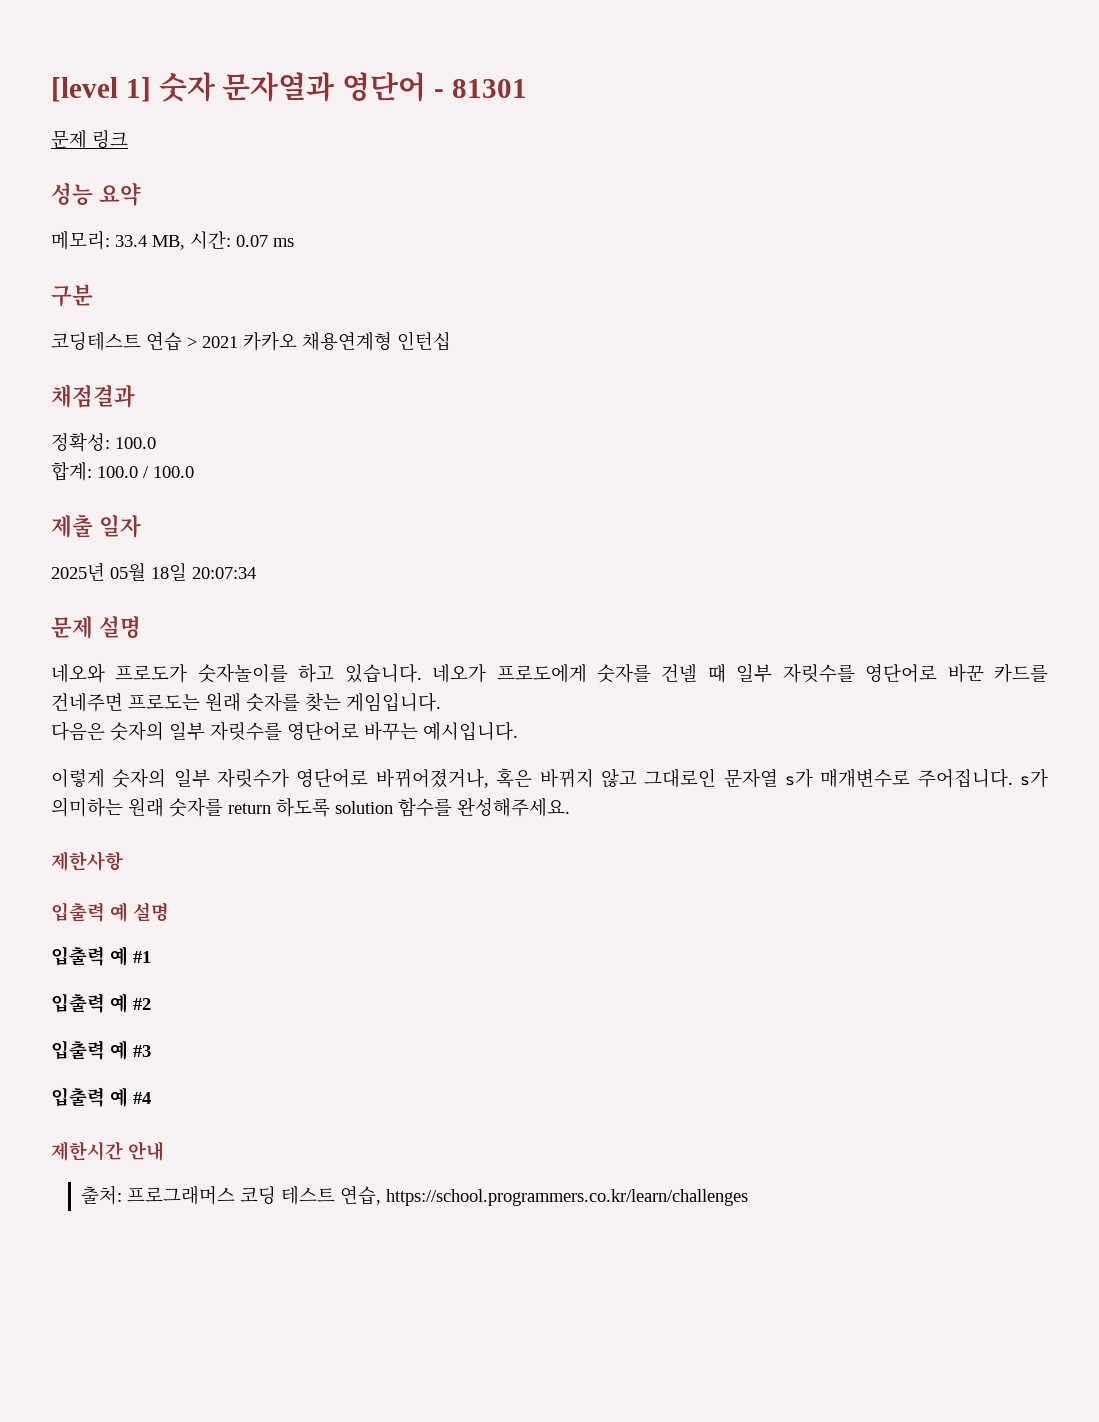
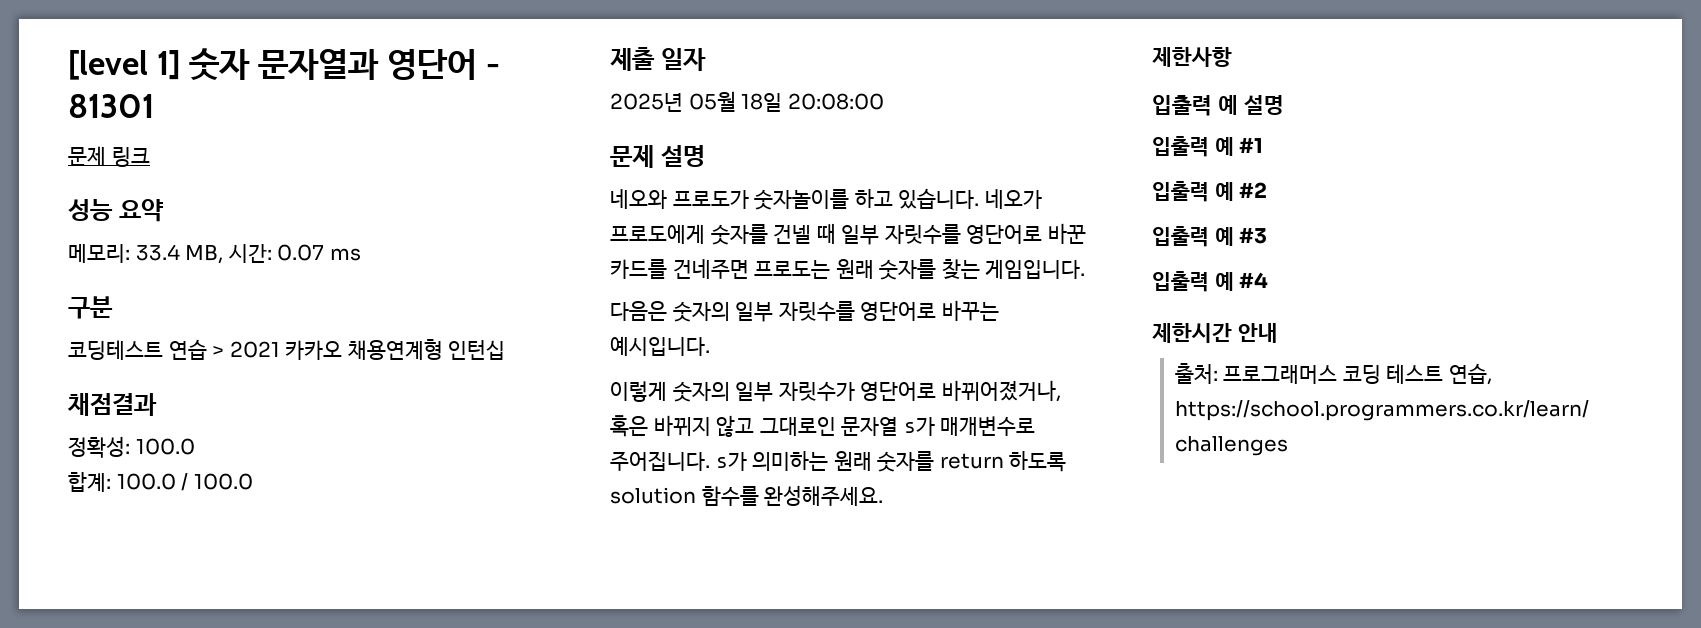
- 2025년 05월 18일 20:07:34
+ 2025년 05월 18일 20:08:00

